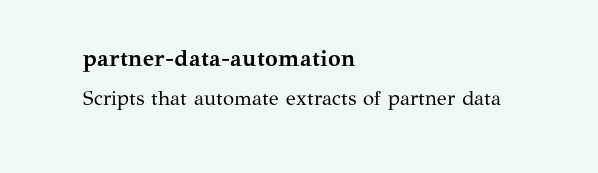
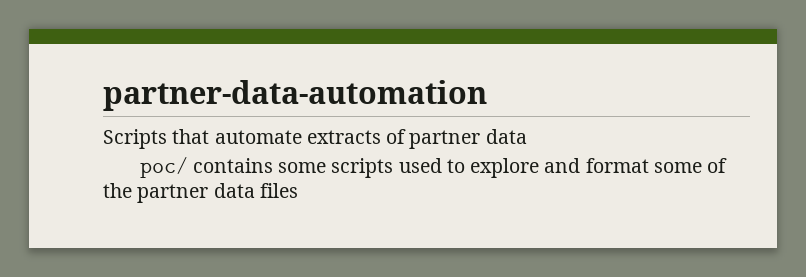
+ poc/ contains some scripts used to explore and format some of the partner data files

